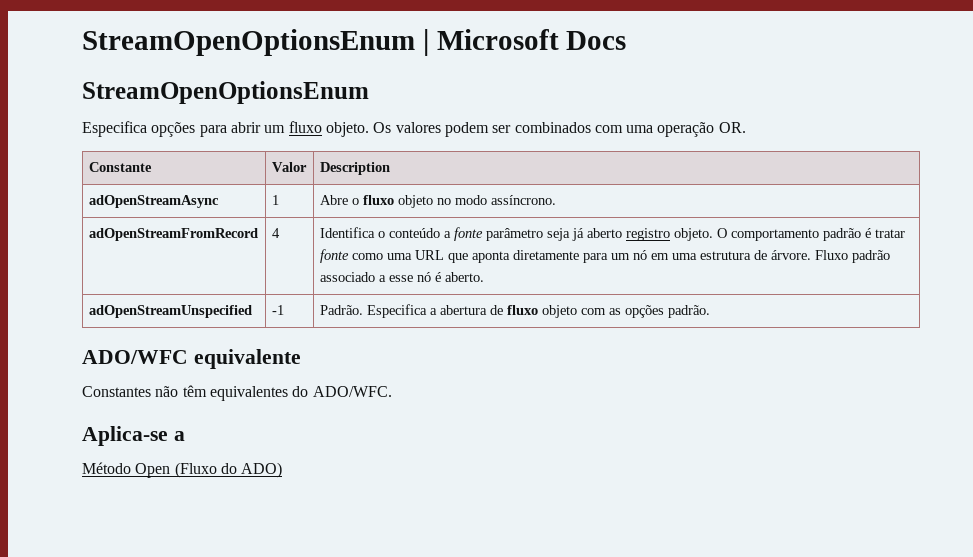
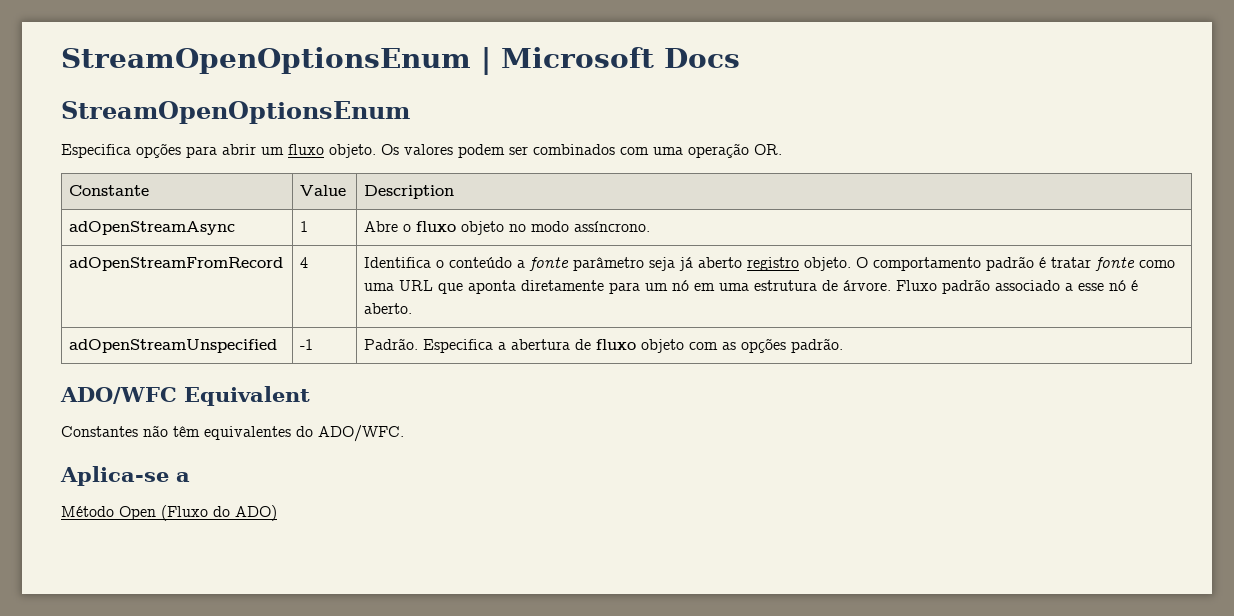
- Constante | Valor | Description
+ Constante | Value | Description
- ADO/WFC equivalente
+ ADO/WFC Equivalent

